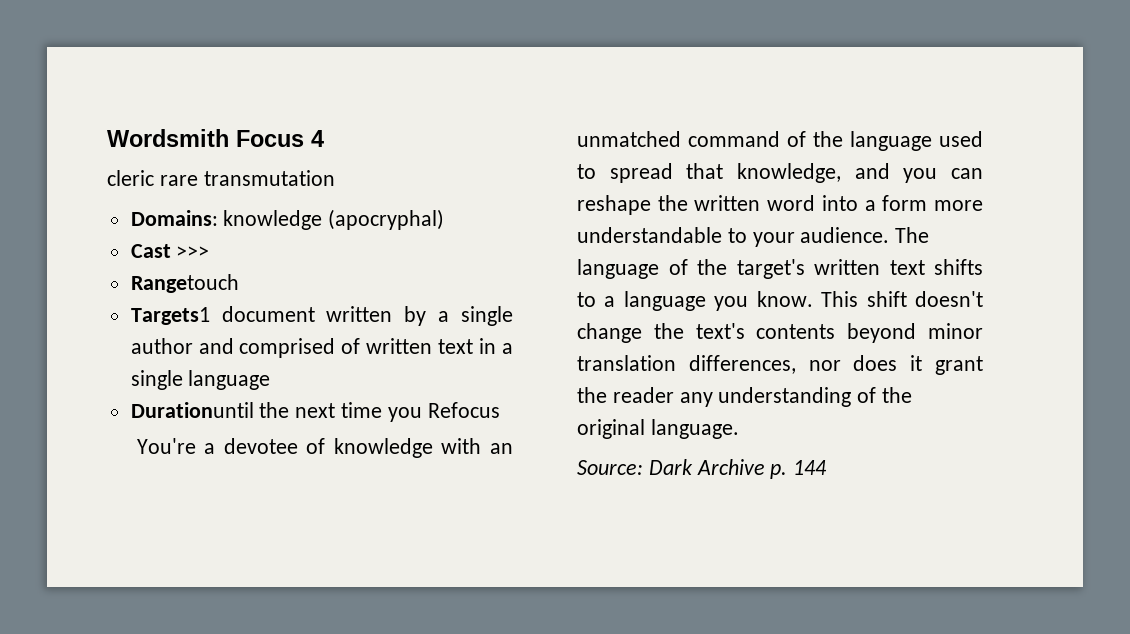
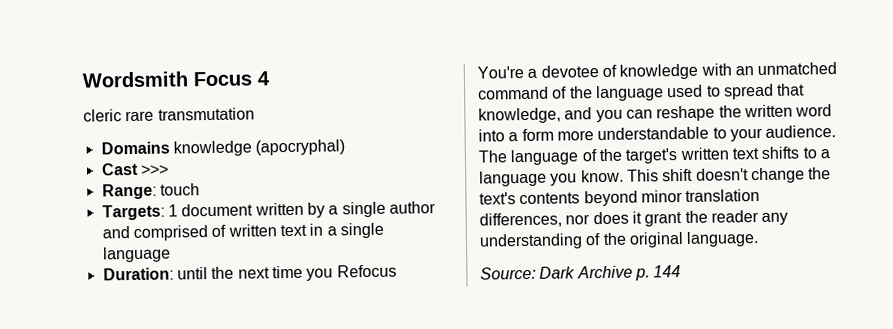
- Domains: knowledge (apocryphal)
+ Domains knowledge (apocryphal)
- Rangetouch
- Targets1 document written by a single author and comprised of written text in a single language
+ Range: touch
+ Targets: 1 document written by a single author and comprised of written text in a single language
- Durationuntil the next time you Refocus
+ Duration: until the next time you Refocus

